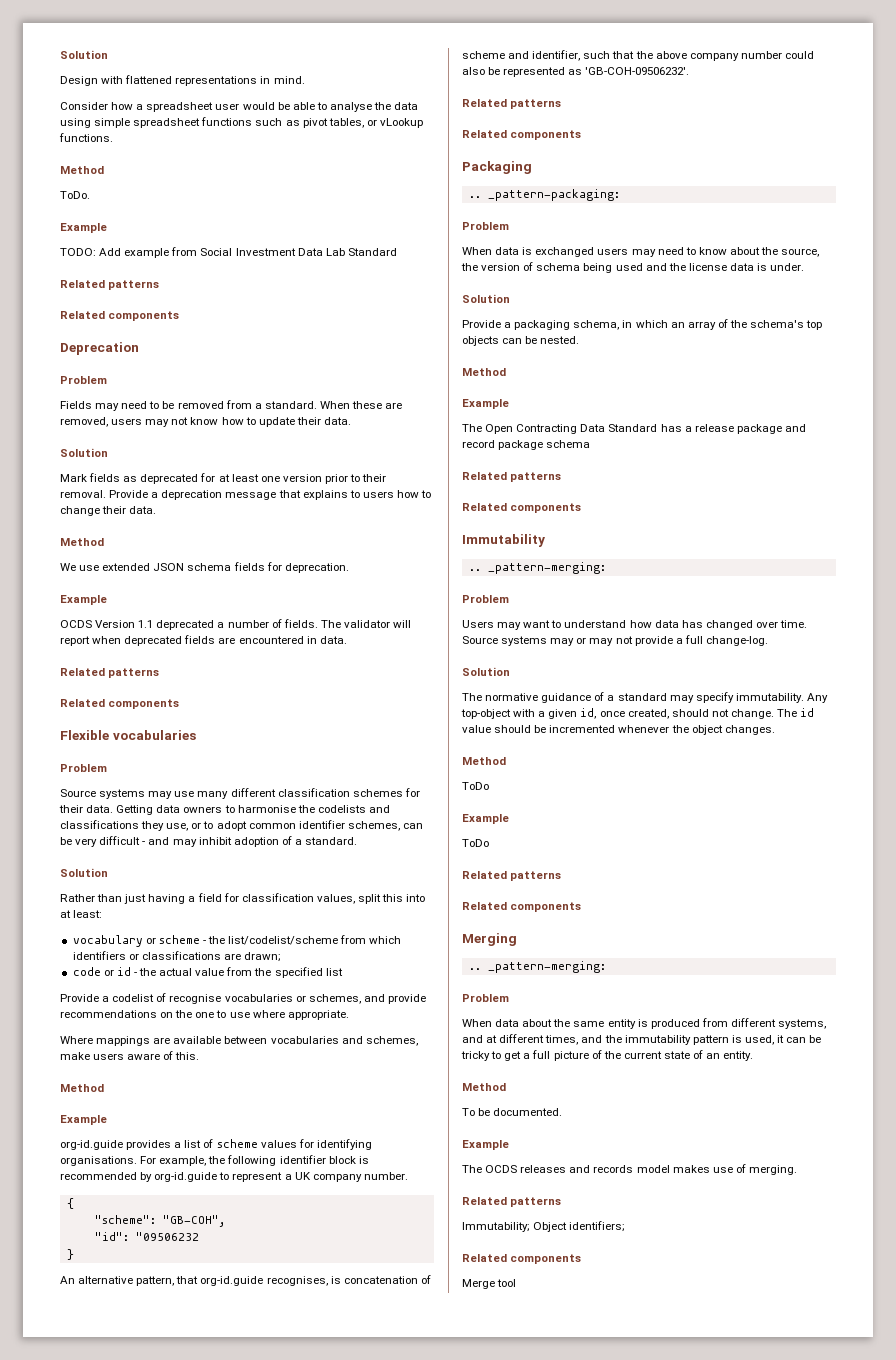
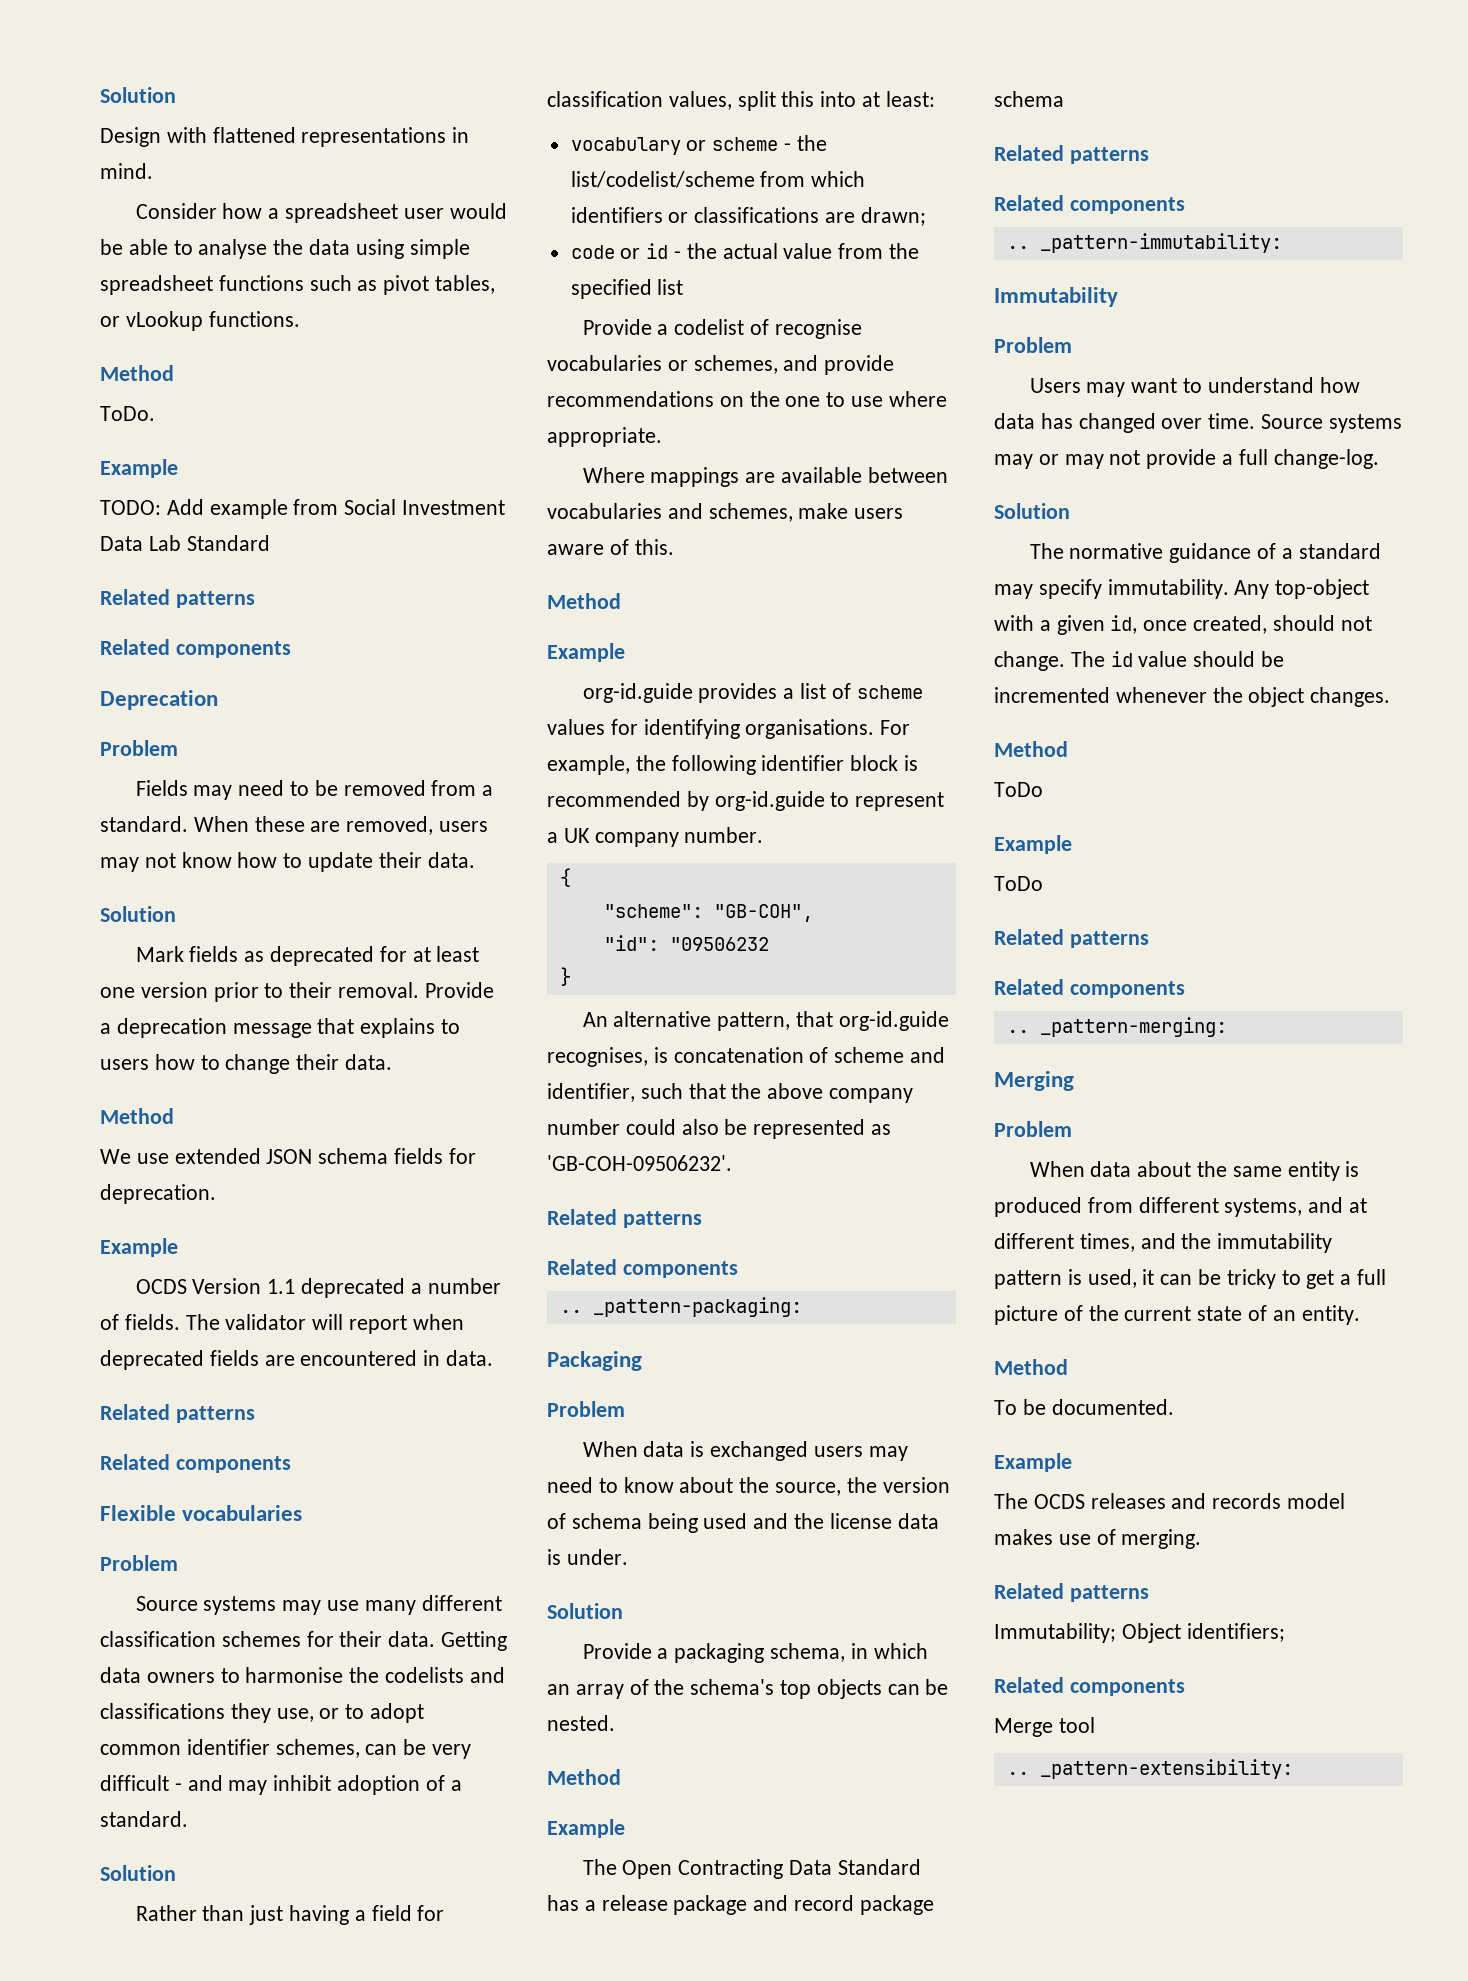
- Packaging
+ Packaging
+ .. _pattern-immutability:
  Immutability
- .. _pattern-merging:
+ .. _pattern-merging:
  Merging
- .. _pattern-merging:
+ .. _pattern-extensibility:

